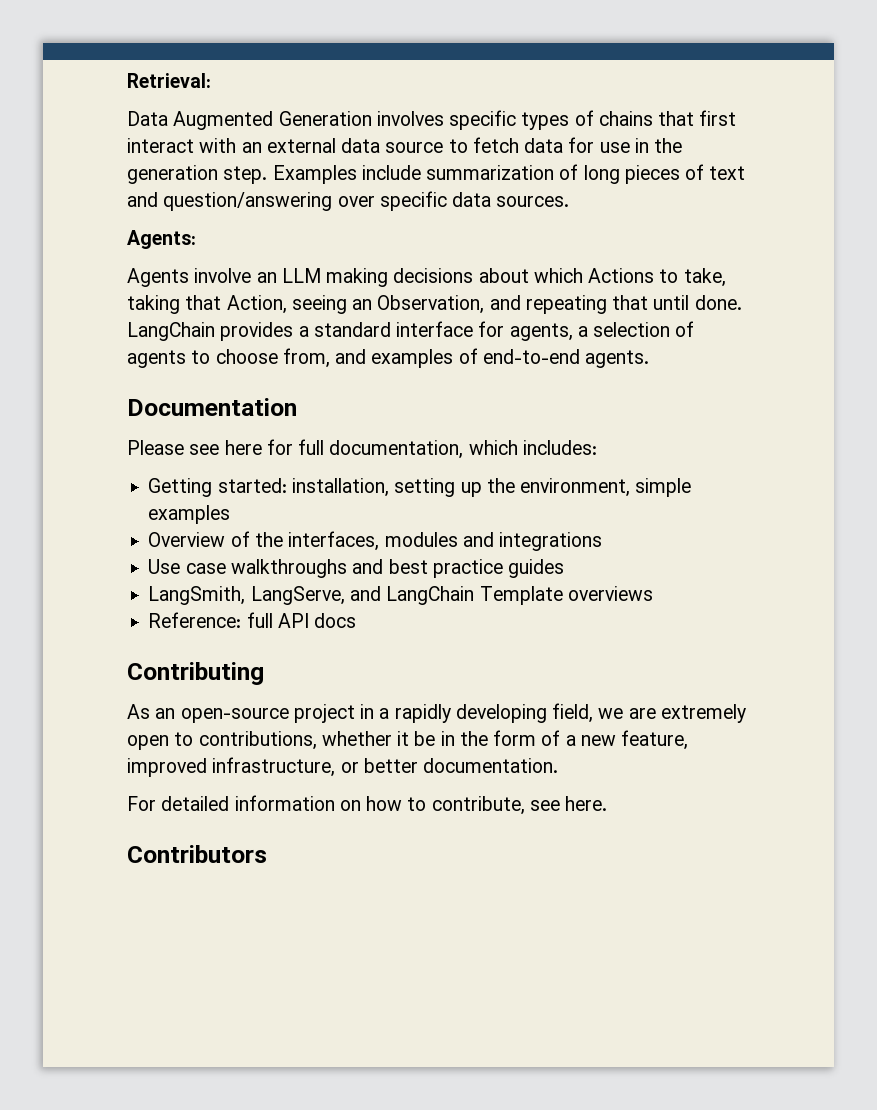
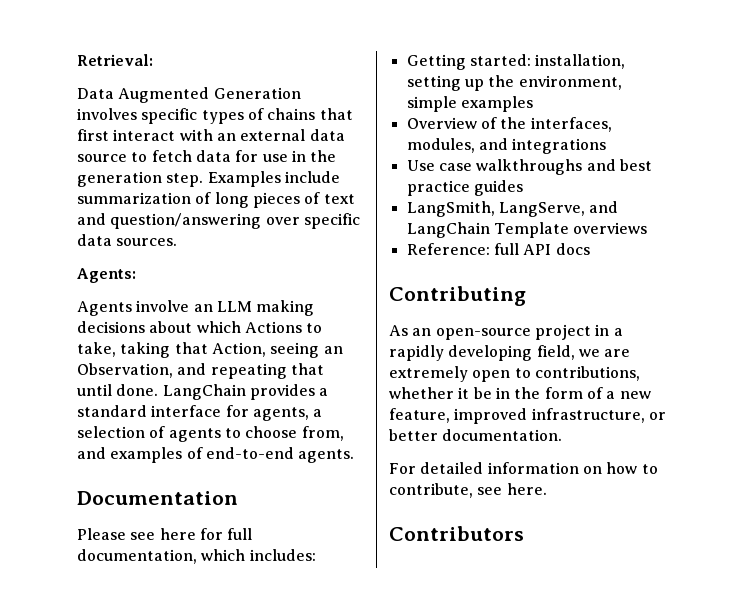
- Overview of the interfaces, modules and integrations
+ Overview of the interfaces, modules, and integrations

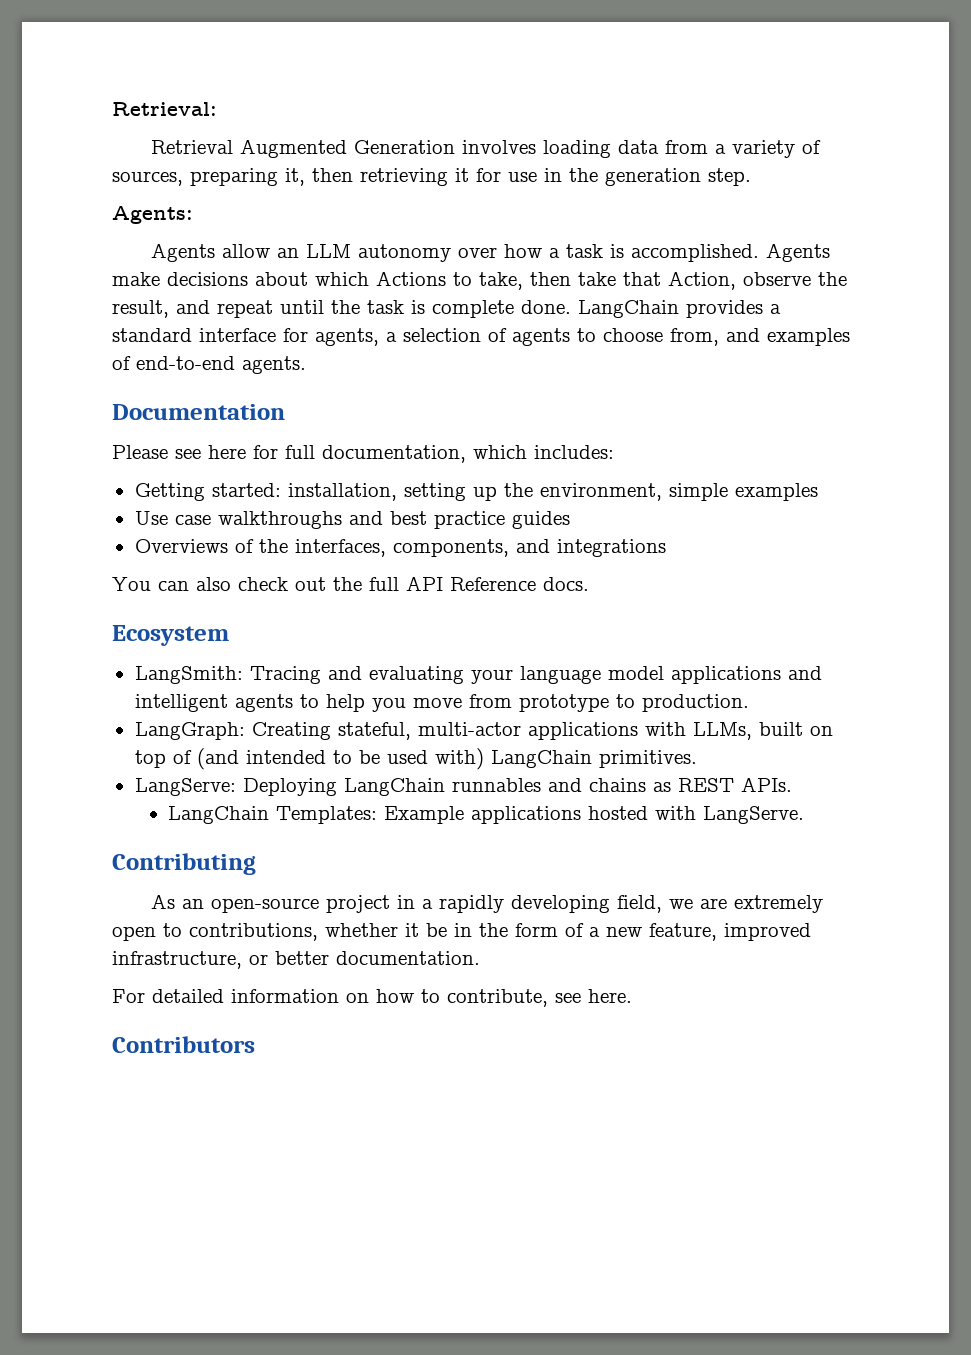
- Data Augmented Generation involves specific types of chains that first interact with an external data source to fetch data for use in the generation step. Examples include summarization of long pieces of text and question/answering over specific data sources.
+ Retrieval Augmented Generation involves loading data from a variety of sources, preparing it, then retrieving it for use in the generation step.
- Agents involve an LLM making decisions about which Actions to take, taking that Action, seeing an Observation, and repeating that until done.
+ Agents allow an LLM autonomy over how a task is accomplished. Agents make decisions about which Actions to take, then take that Action, observe the result, and repeat until the task is complete done.
- Overview of the interfaces, modules, and integrations
- LangSmith, LangServe, and LangChain Template overviews
- Reference: full API docs
+ Overviews of the interfaces, components, and integrations
+ You can also check out the full API Reference docs.
+ Ecosystem
+ LangSmith: Tracing and evaluating your language model applications and intelligent agents to help you move from prototype to production.
+ LangGraph: Creating stateful, multi-actor applications with LLMs, built on top of (and intended to be used with) LangChain primitives.
+ LangServe: Deploying LangChain runnables and chains as REST APIs.
+ LangChain Templates: Example applications hosted with LangServe.

